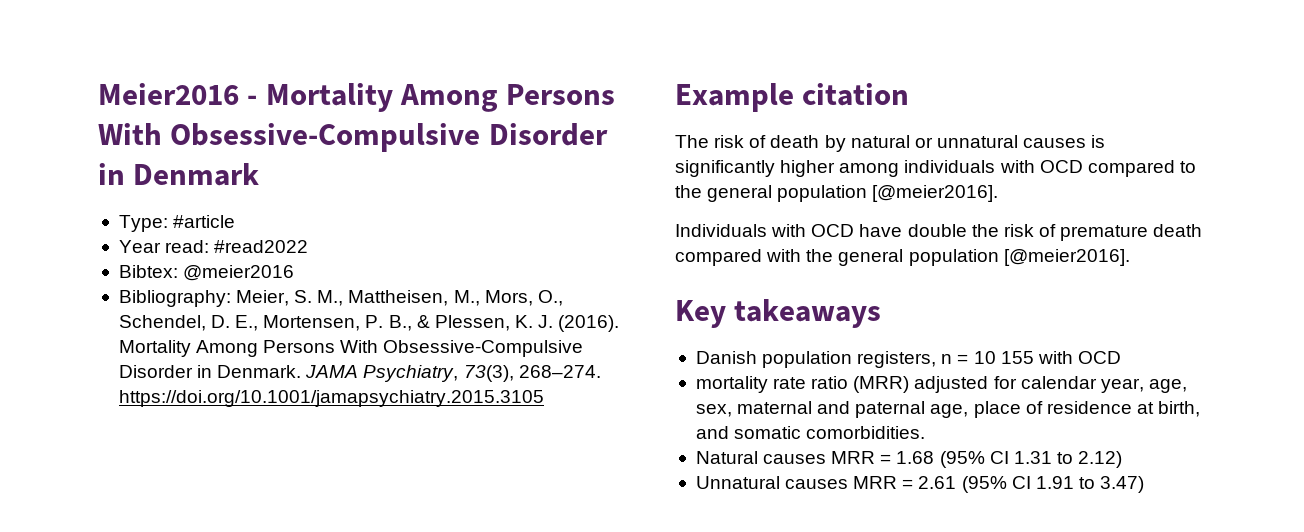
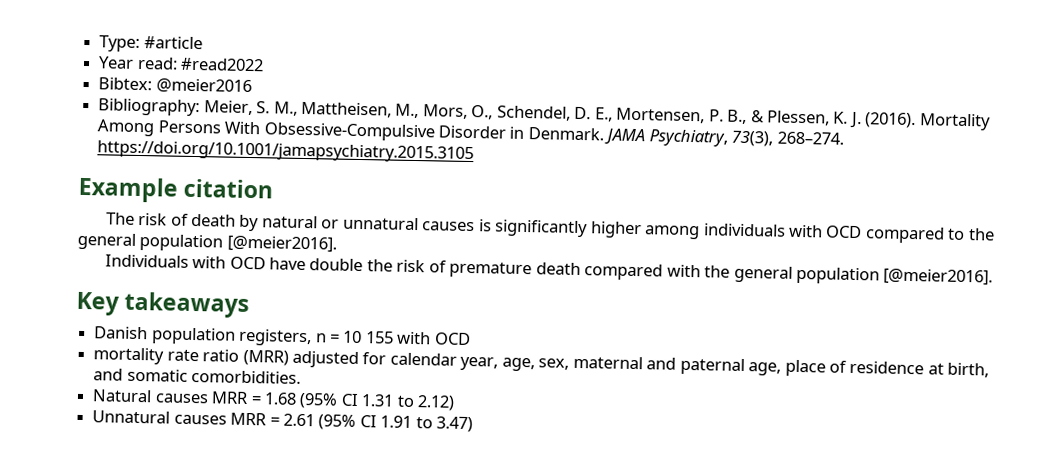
- Meier2016 - Mortality Among Persons With Obsessive-Compulsive Disorder in Denmark

